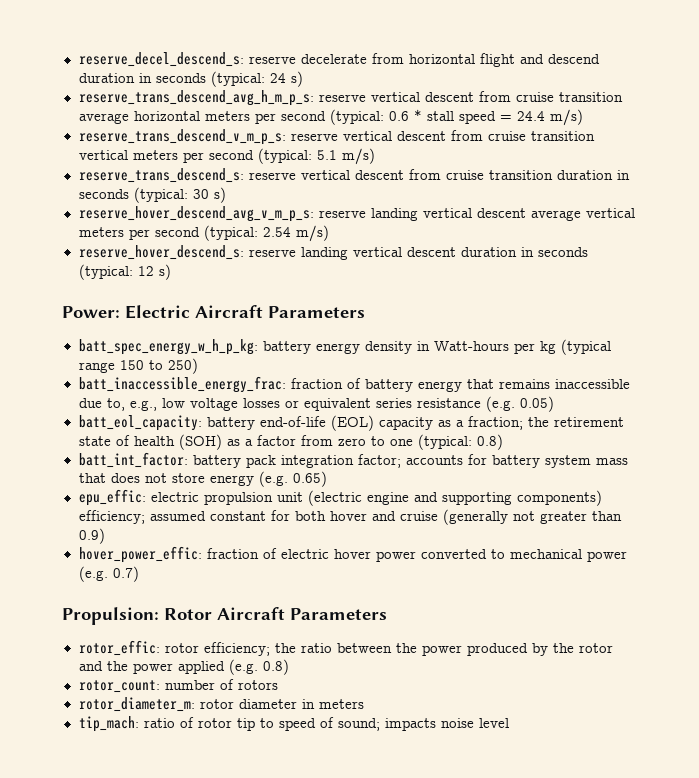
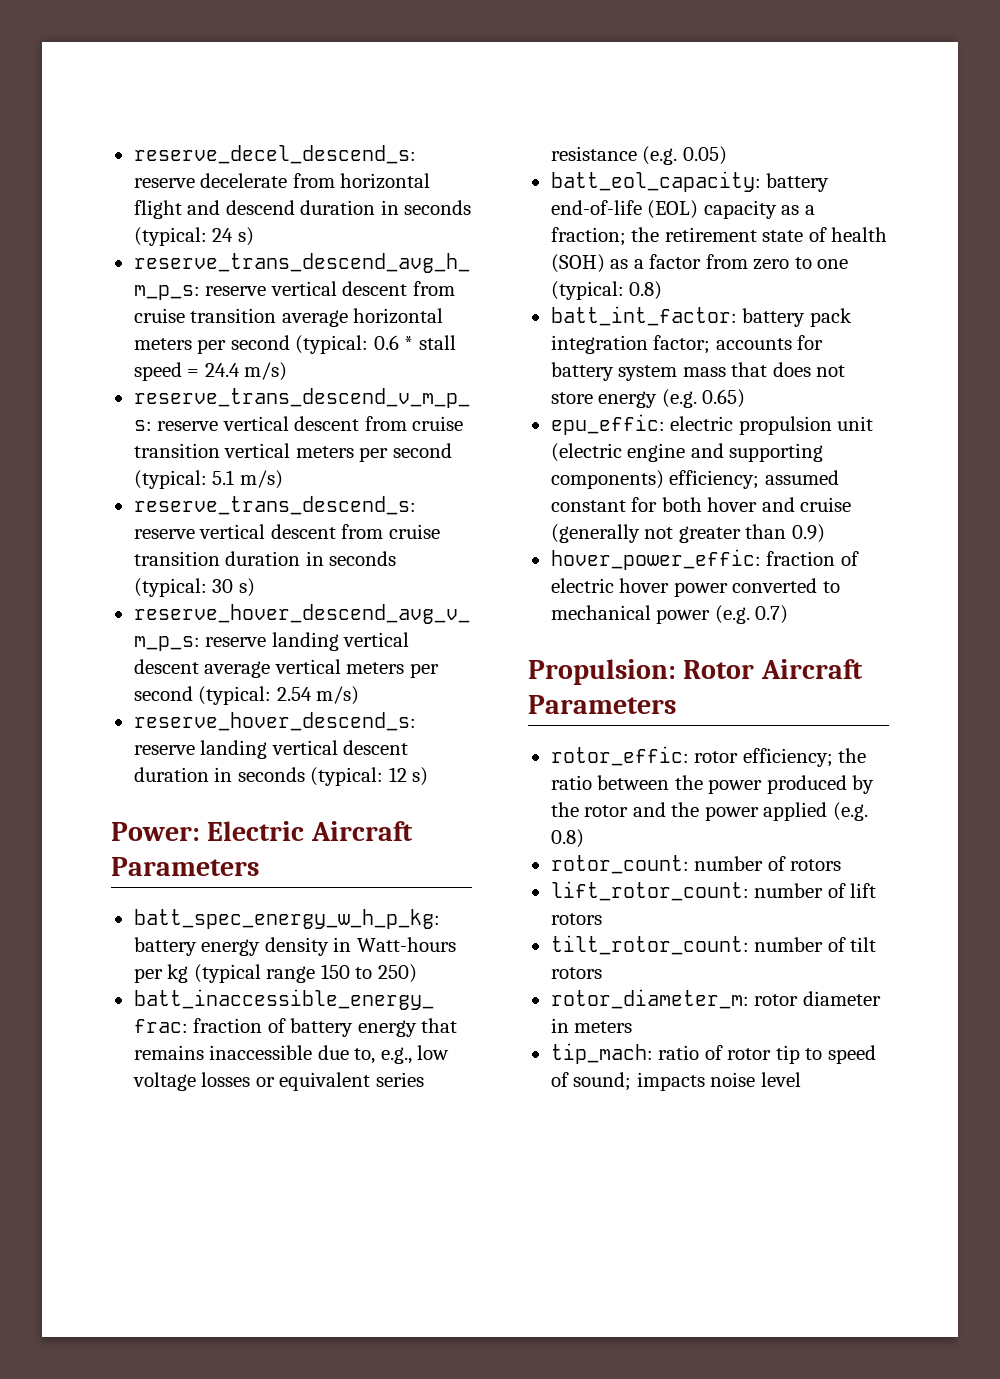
+ lift_rotor_count: number of lift rotors
+ tilt_rotor_count: number of tilt rotors

